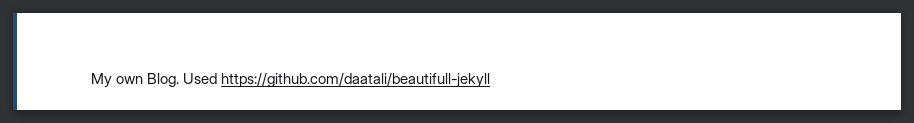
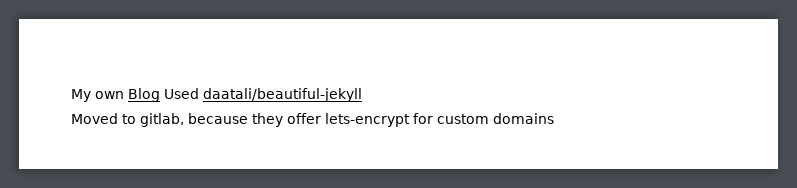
- My own Blog. Used https://github.com/daatali/beautifull-jekyll
+ My own Blog Used daatali/beautiful-jekyll
+ Moved to gitlab, because they offer lets-encrypt for custom domains

